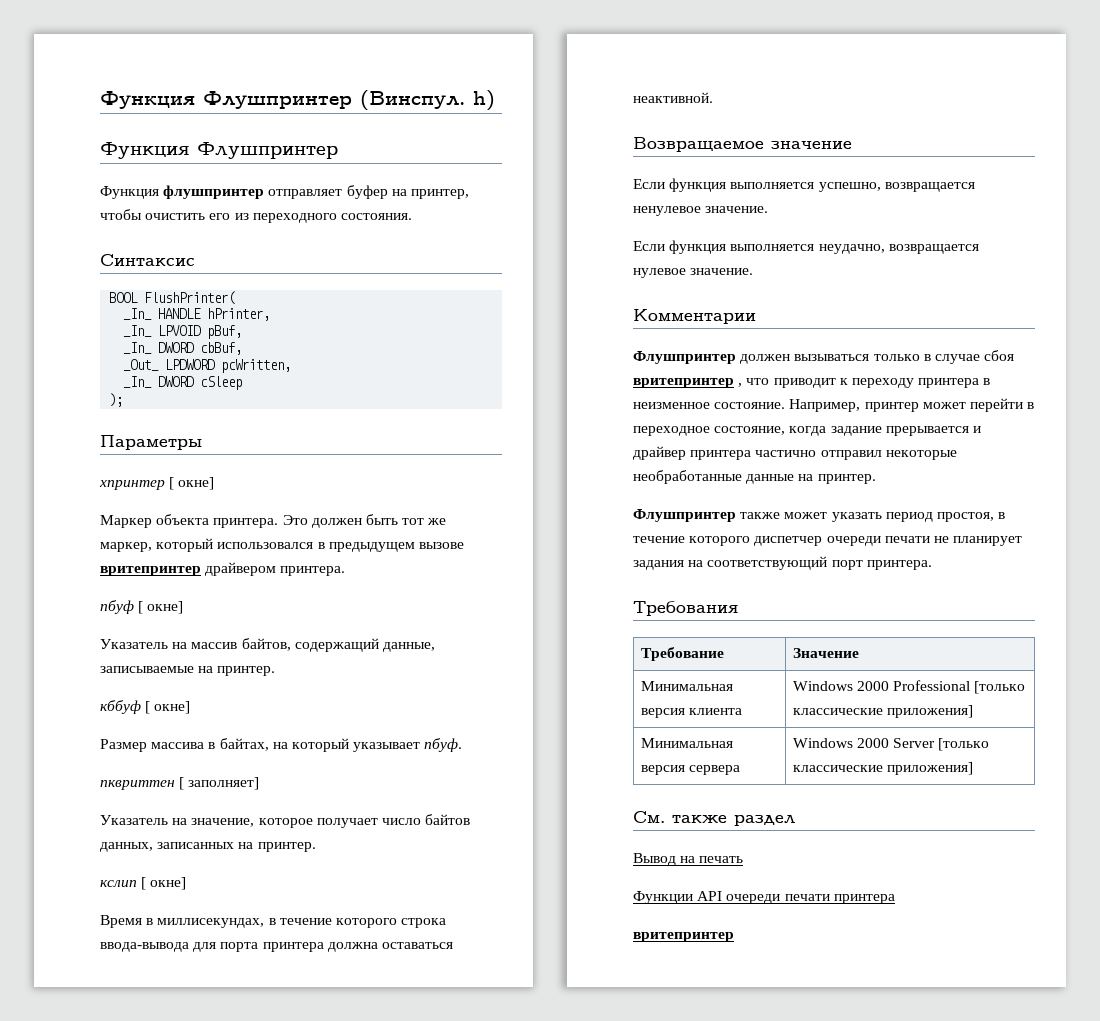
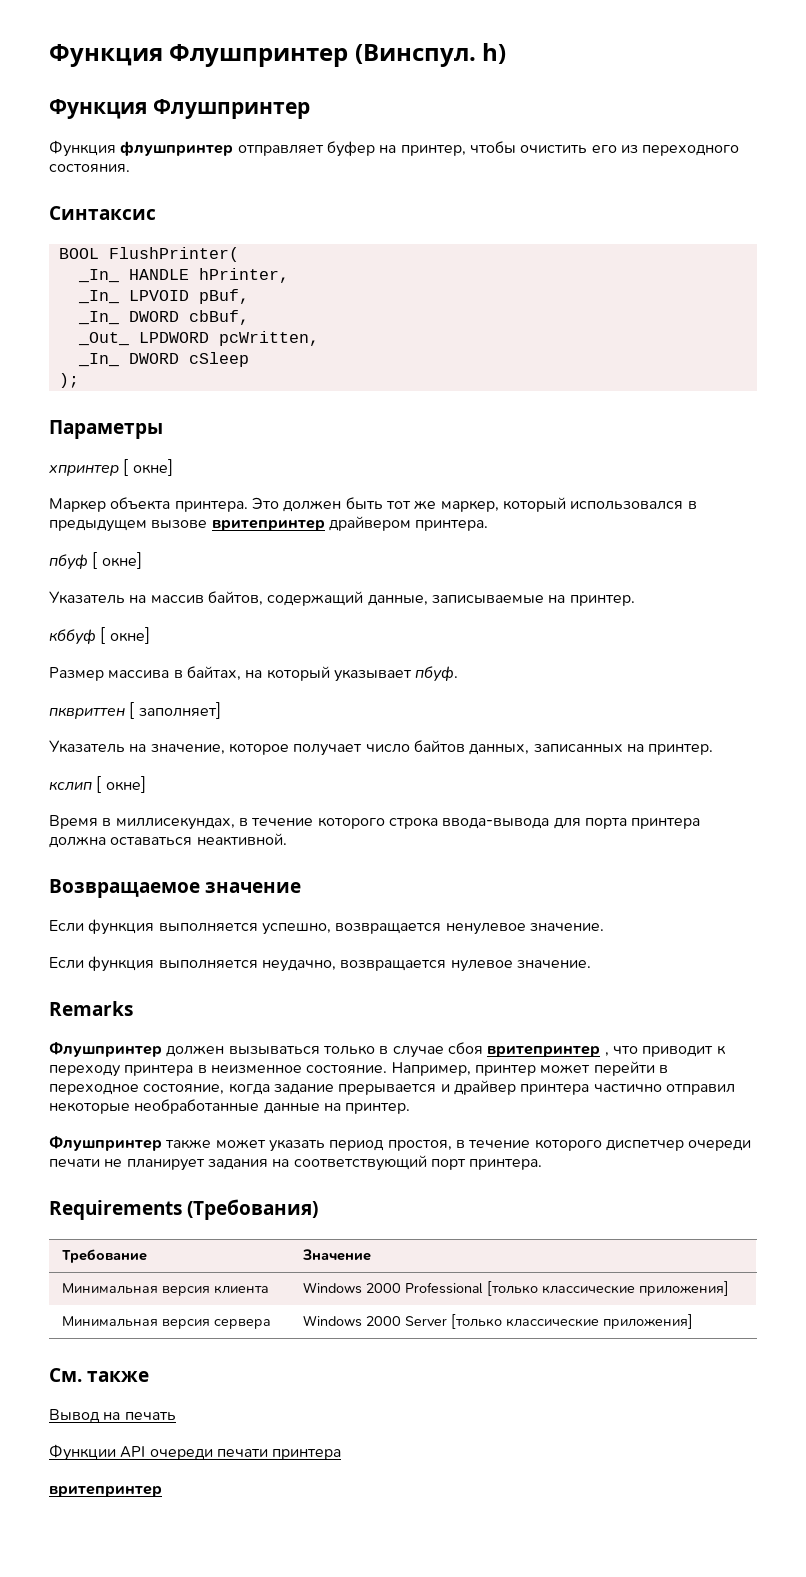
- Комментарии
+ Remarks
- Требования
+ Requirements (Требования)
- См. также раздел
+ См. также

